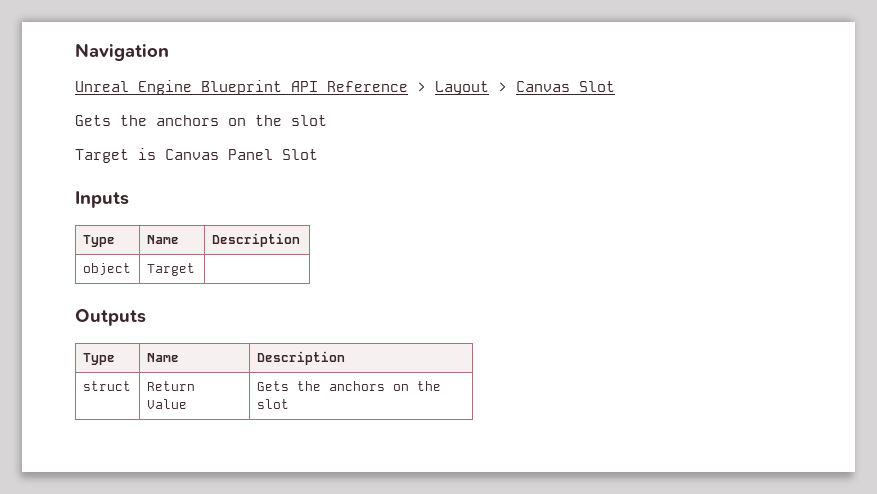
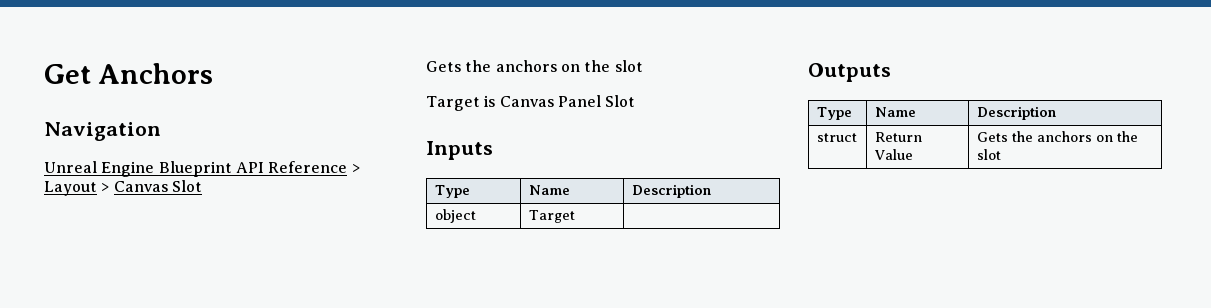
+ Get Anchors

